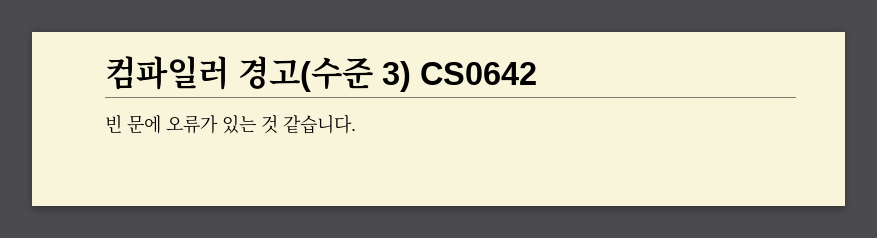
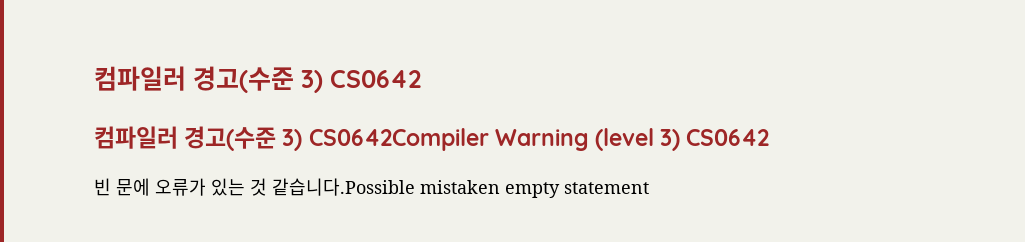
+ 컴파일러 경고(수준 3) CS0642Compiler Warning (level 3) CS0642
- 빈 문에 오류가 있는 것 같습니다.
+ 빈 문에 오류가 있는 것 같습니다.Possible mistaken empty statement

